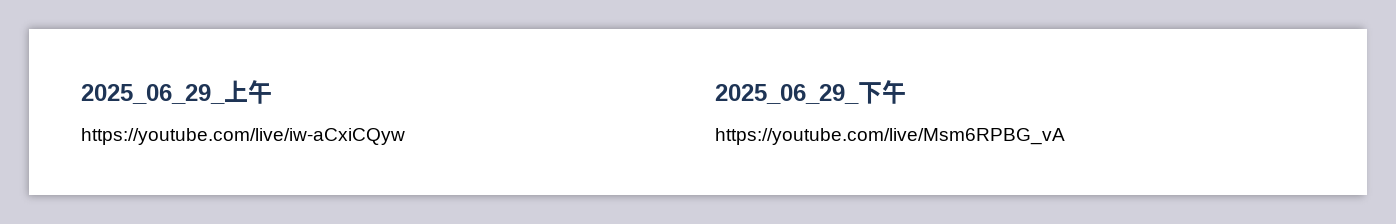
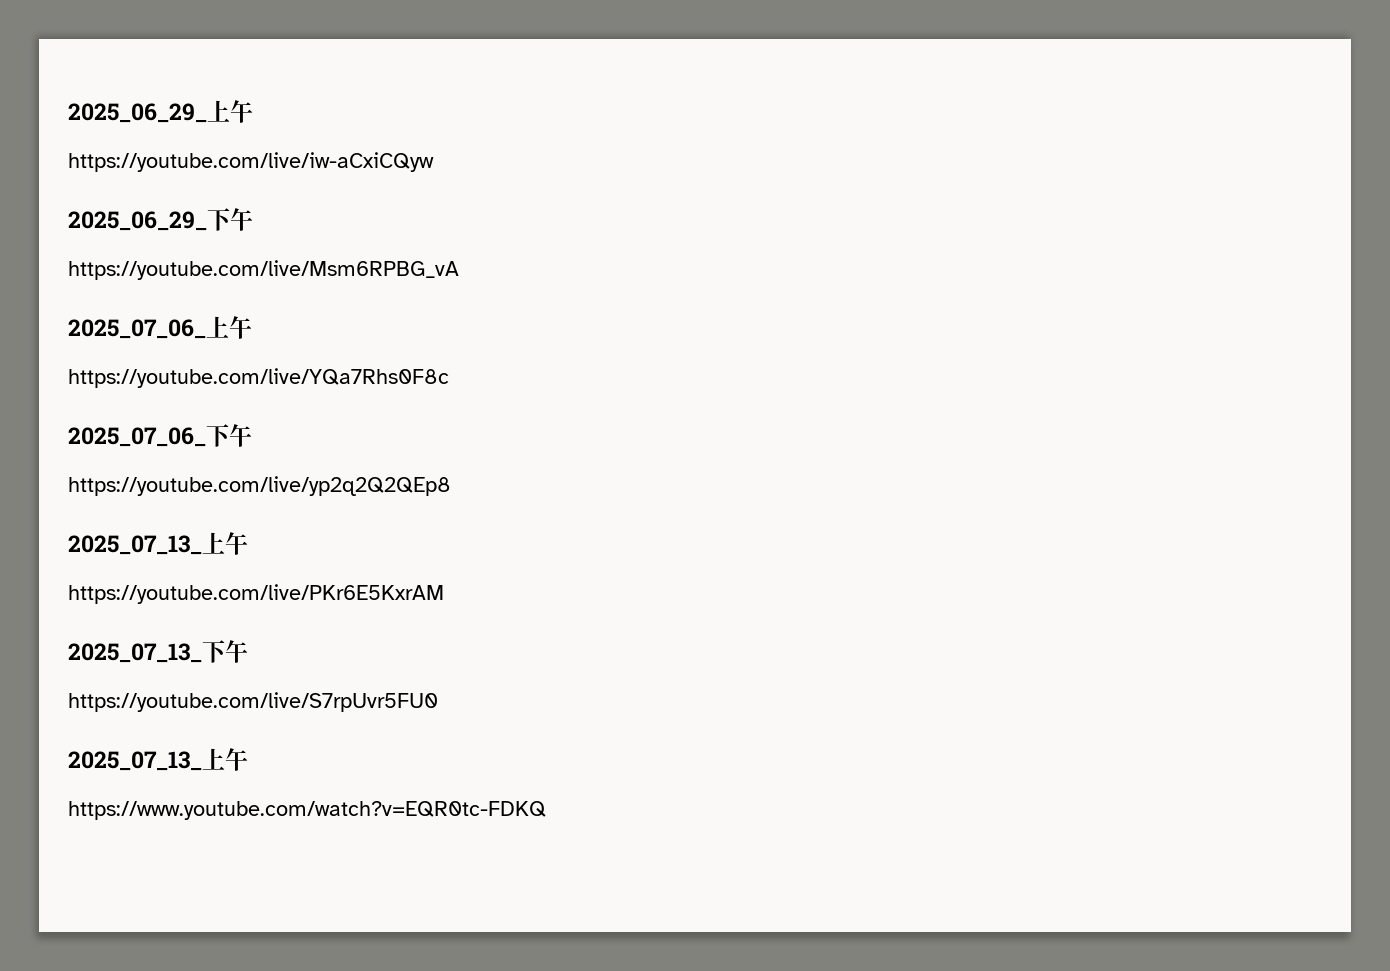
+ 2025_07_06_上午
+ https://youtube.com/live/YQa7Rhs0F8c
+ 2025_07_06_下午
+ https://youtube.com/live/yp2q2Q2QEp8
+ 2025_07_13_上午
+ https://youtube.com/live/PKr6E5KxrAM
+ 2025_07_13_下午
+ https://youtube.com/live/S7rpUvr5FU0
+ 2025_07_13_上午
+ https://www.youtube.com/watch?v=EQR0tc-FDKQ

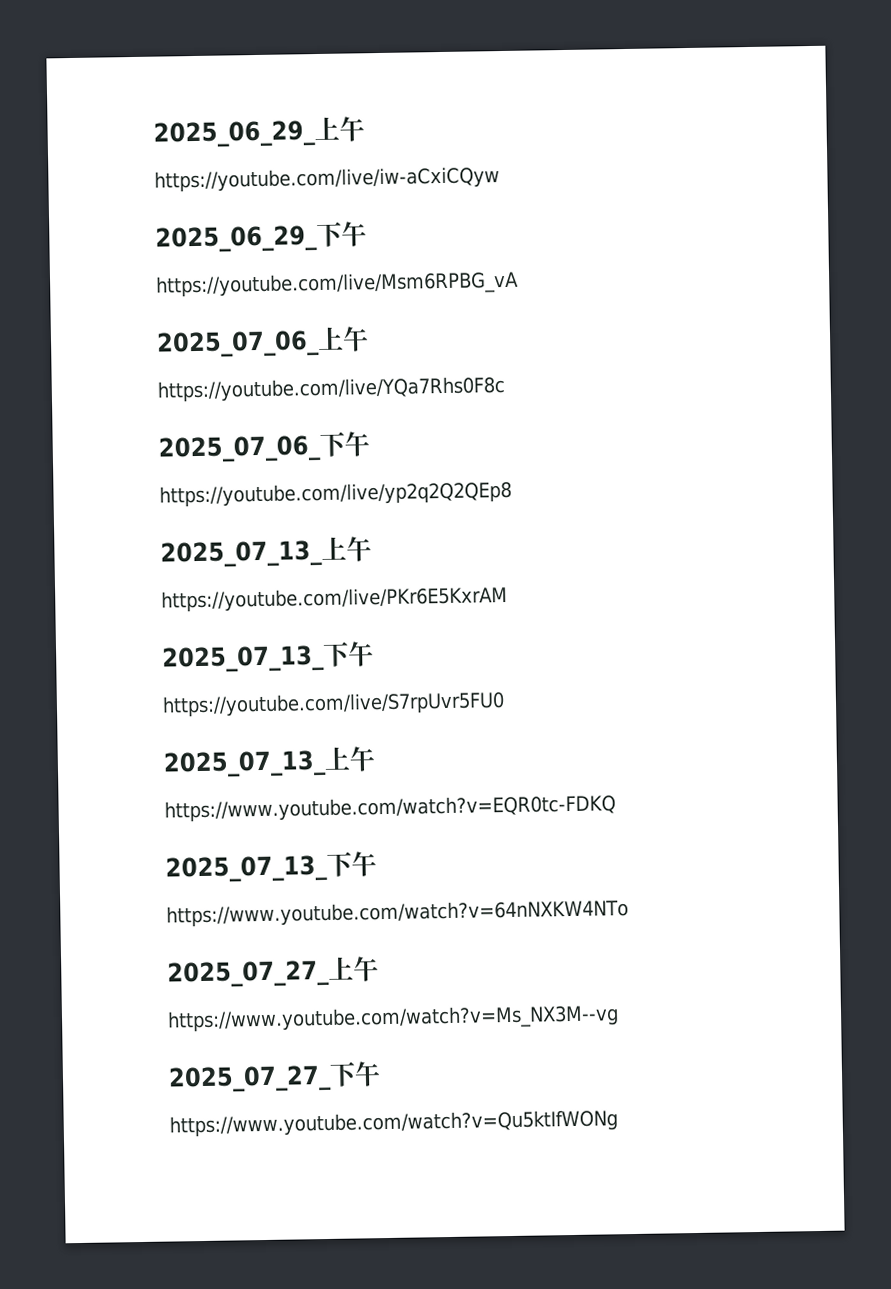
  https://www.youtube.com/watch?v=EQR0tc-FDKQ
+ 2025_07_13_下午
+ https://www.youtube.com/watch?v=64nNXKW4NTo
+ 2025_07_27_上午
+ https://www.youtube.com/watch?v=Ms_NX3M--vg
+ 2025_07_27_下午
+ https://www.youtube.com/watch?v=Qu5ktIfWONg

